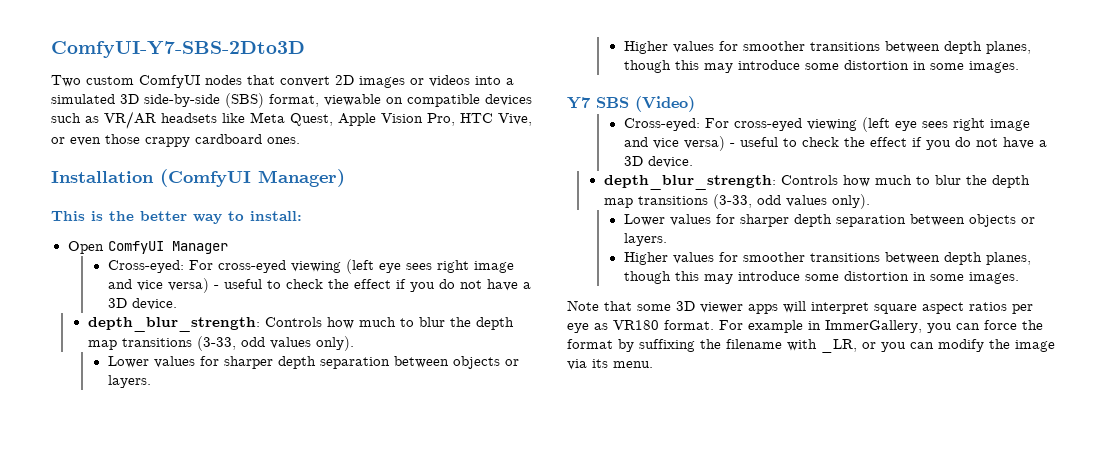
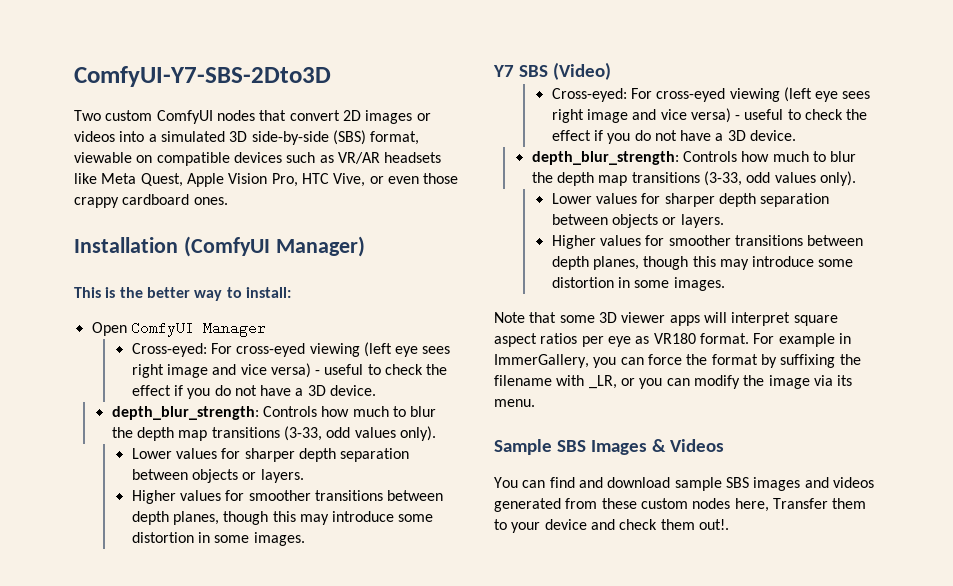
+ Sample SBS Images & Videos
+ You can find and download sample SBS images and videos generated from these custom nodes here, Transfer them to your device and check them out!.

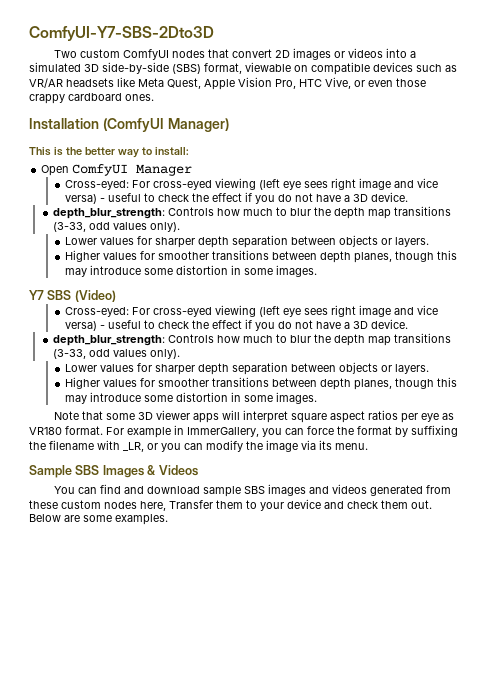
- You can find and download sample SBS images and videos generated from these custom nodes here, Transfer them to your device and check them out!.
+ You can find and download sample SBS images and videos generated from these custom nodes here, Transfer them to your device and check them out. Below are some examples.

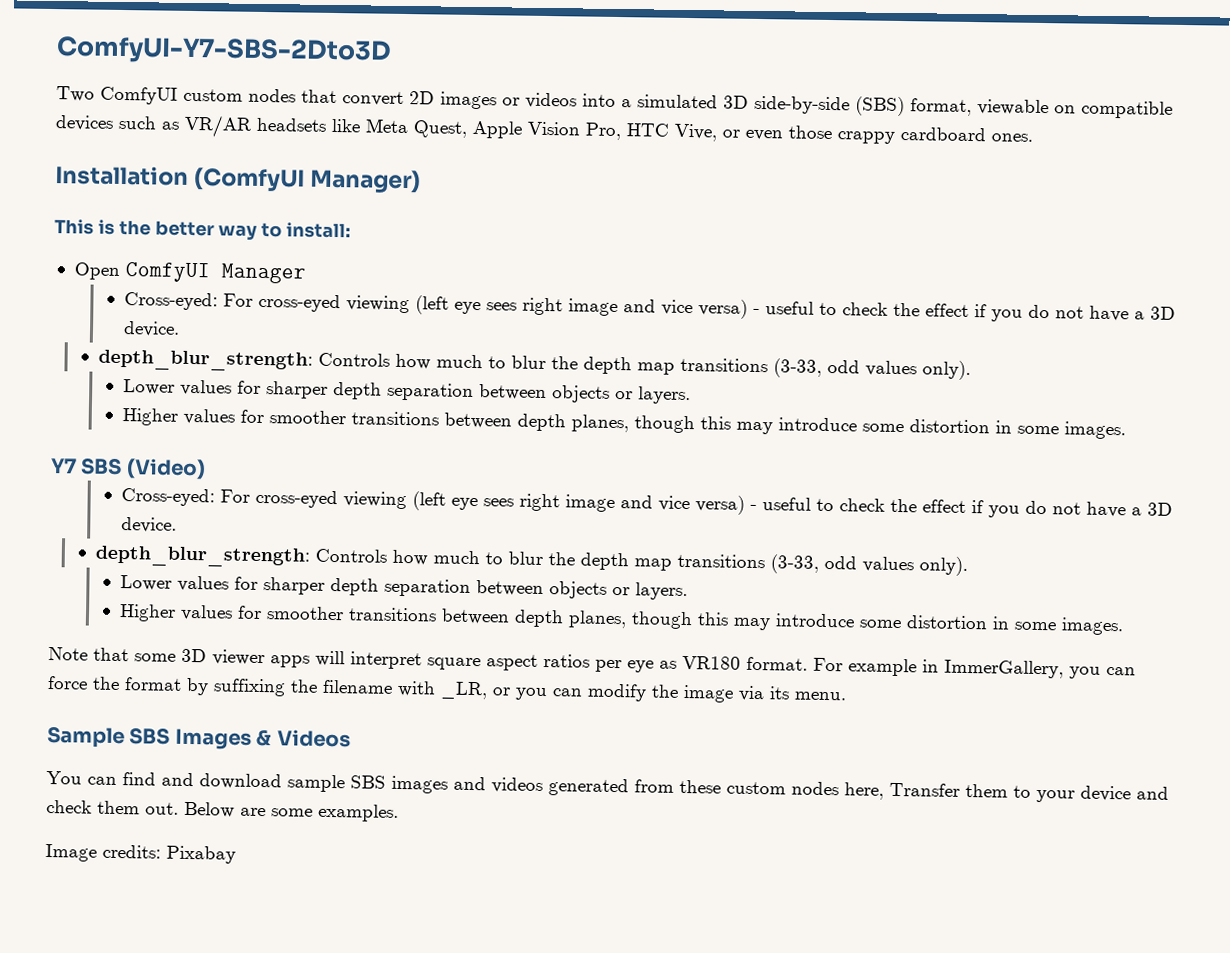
- Two custom ComfyUI nodes that convert 2D images or videos into a simulated 3D side-by-side (SBS) format, viewable on compatible devices such as VR/AR headsets like Meta Quest, Apple Vision Pro, HTC Vive, or even those crappy cardboard ones.
+ Two ComfyUI custom nodes that convert 2D images or videos into a simulated 3D side-by-side (SBS) format, viewable on compatible devices such as VR/AR headsets like Meta Quest, Apple Vision Pro, HTC Vive, or even those crappy cardboard ones.
+ Image credits: Pixabay

